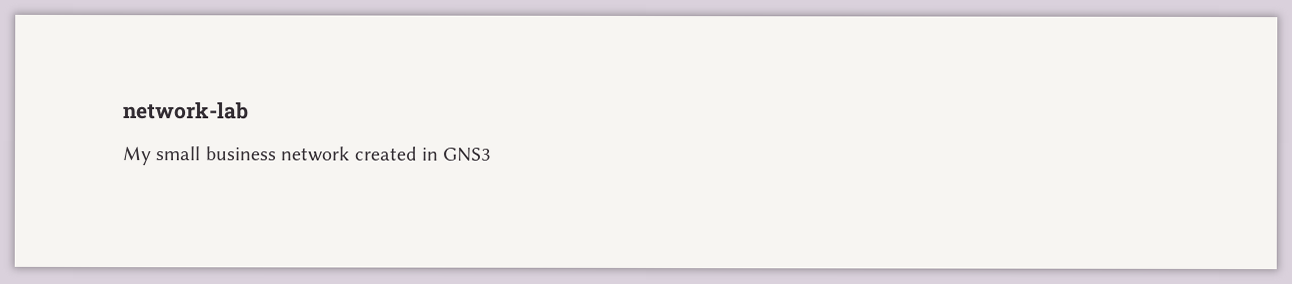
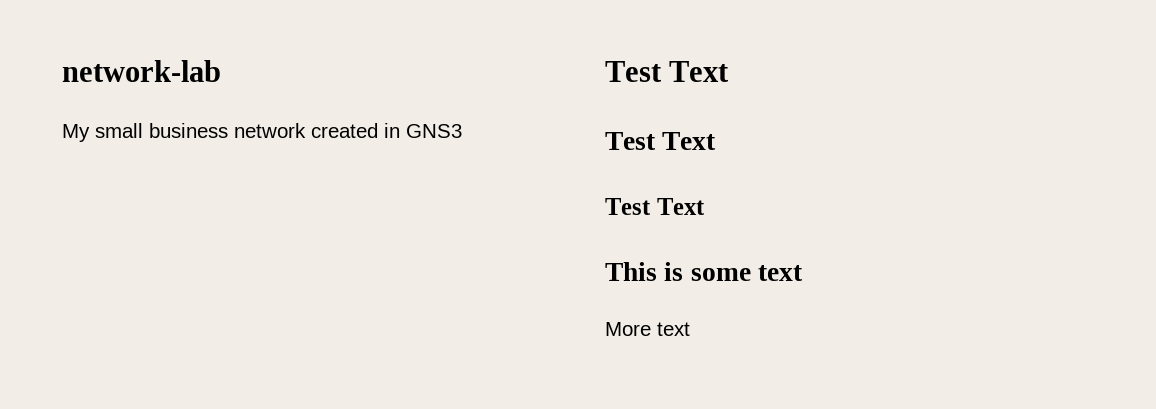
  My small business network created in GNS3
+ Test Text
+ Test Text
+ Test Text
+ This is some text
+ More text

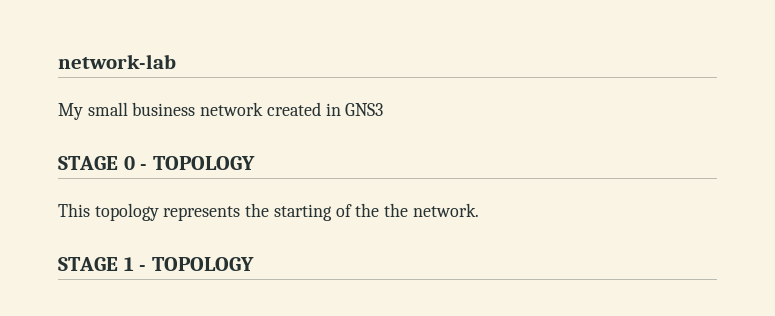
  My small business network created in GNS3
- Test Text
- Test Text
- Test Text
- This is some text
- More text
+ STAGE 0 - TOPOLOGY
+ This topology represents the starting of the the network.
+ STAGE 1 - TOPOLOGY

